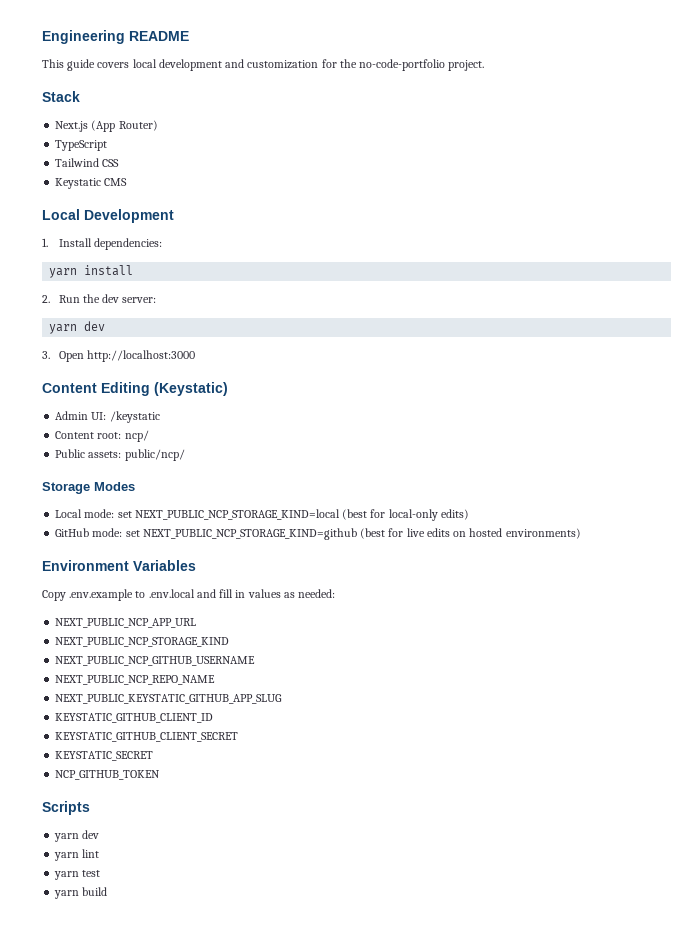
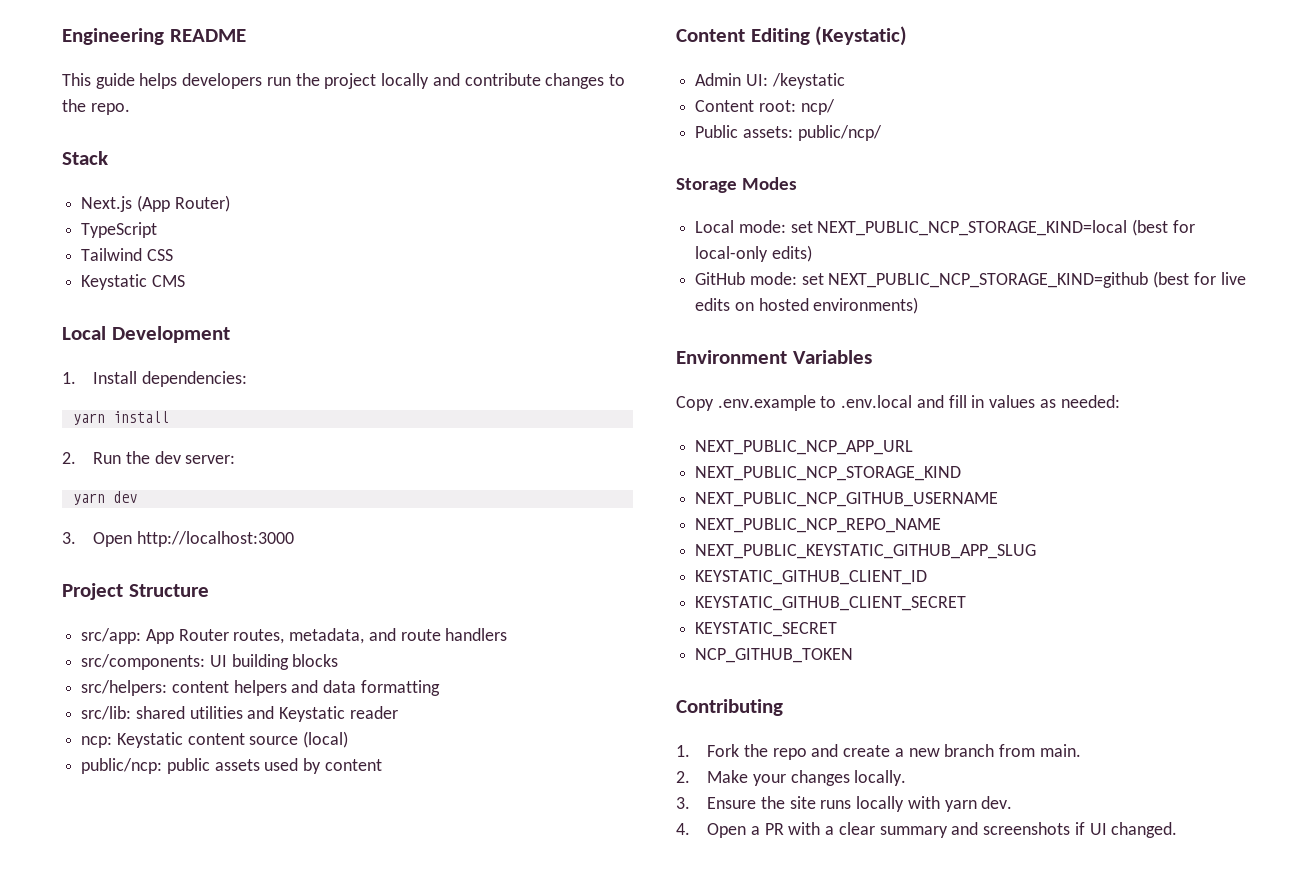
- This guide covers local development and customization for the no-code-portfolio project.
+ This guide helps developers run the project locally and contribute changes to the repo.
+ Project Structure
+ src/app: App Router routes, metadata, and route handlers
+ src/components: UI building blocks
+ src/helpers: content helpers and data formatting
+ src/lib: shared utilities and Keystatic reader
+ ncp: Keystatic content source (local)
+ public/ncp: public assets used by content
- Scripts
- yarn dev
- yarn lint
- yarn test
- yarn build
+ Contributing
+ 1. Fork the repo and create a new branch from main.
+ 2. Make your changes locally.
+ 3. Ensure the site runs locally with yarn dev.
+ 4. Open a PR with a clear summary and screenshots if UI changed.

